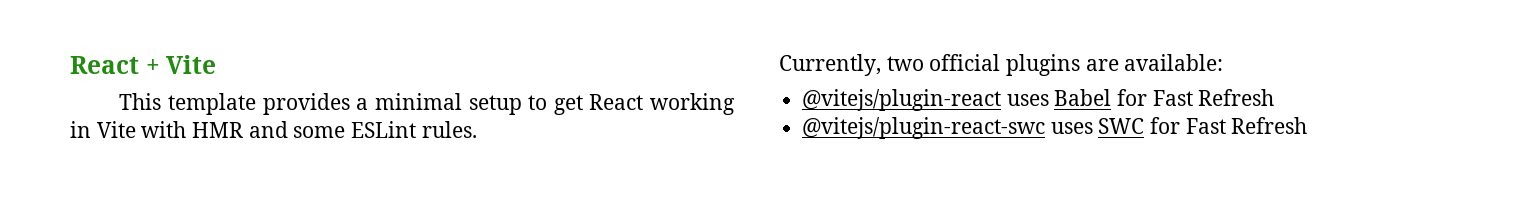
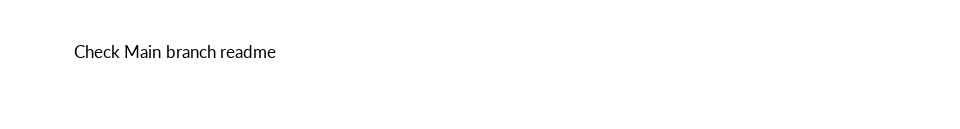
- React + Vite
- This template provides a minimal setup to get React working in Vite with HMR and some ESLint rules.
- Currently, two official plugins are available:
- @vitejs/plugin-react uses Babel for Fast Refresh
- @vitejs/plugin-react-swc uses SWC for Fast Refresh
+ Check Main branch readme

